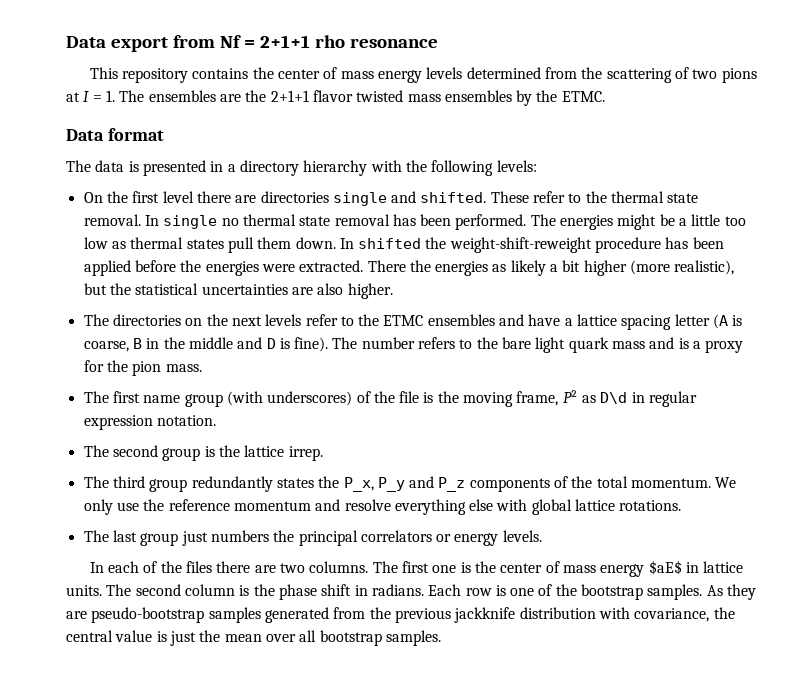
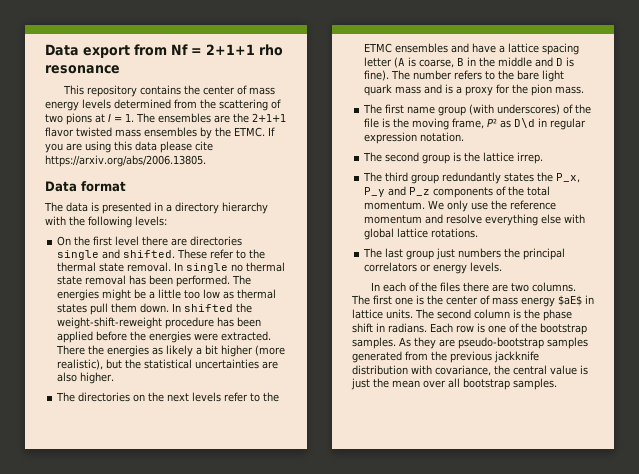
+ If you are using this data please cite https://arxiv.org/abs/2006.13805.

